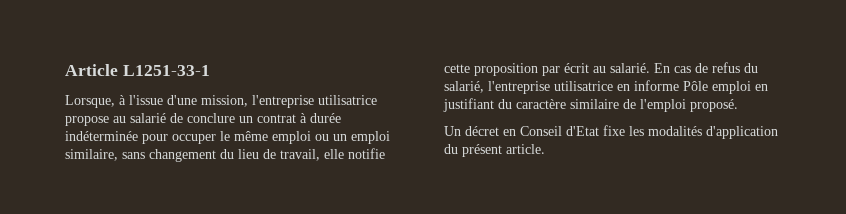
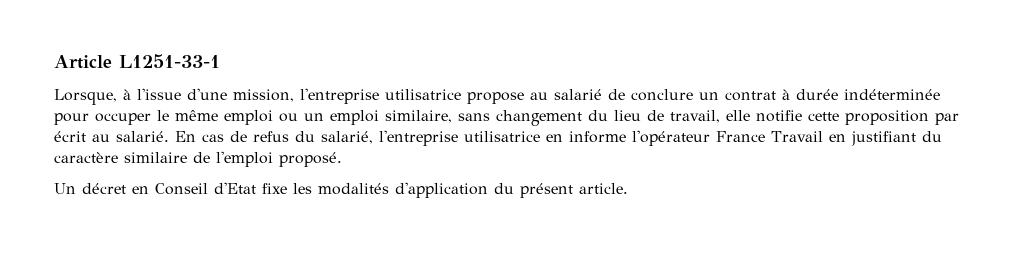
- En cas de refus du salarié, l'entreprise utilisatrice en informe Pôle emploi en justifiant du caractère similaire de l'emploi proposé.
+ En cas de refus du salarié, l'entreprise utilisatrice en informe l'opérateur France Travail en justifiant du caractère similaire de l'emploi proposé.

